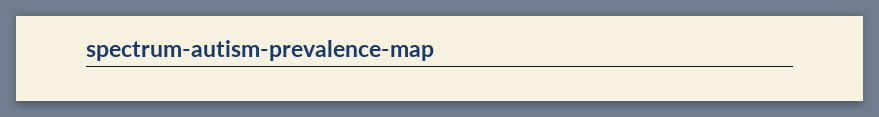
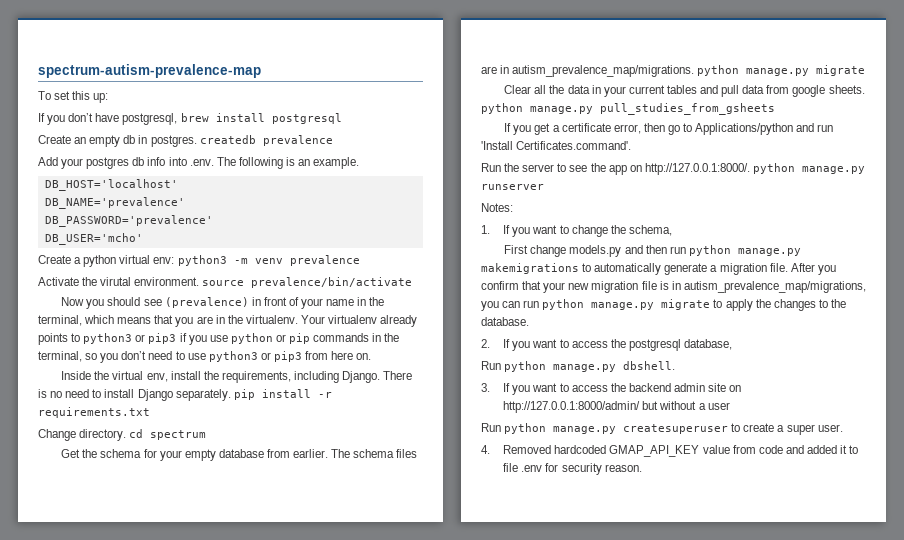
+ To set this up:
+ If you don’t have postgresql, brew install postgresql
+ Create an empty db in postgres. createdb prevalence
+ Add your postgres db info into .env. The following is an example.
+ DB_HOST='localhost'
+ DB_NAME='prevalence'
+ DB_PASSWORD='prevalence'
+ DB_USER='mcho'
+ Create a python virtual env: python3 -m venv prevalence
+ Activate the virutal environment. source prevalence/bin/activate
+ Now you should see (prevalence) in front of your name in the terminal, which means that you are in the virtualenv. Your virtualenv already points to python3 or pip3 if you use python or pip commands in the terminal, so you don’t need to use python3 or pip3 from here on.
+ Inside the virtual env, install the requirements, including Django. There is no need to install Django separately. pip install -r requirements.txt
+ Change directory. cd spectrum
+ Get the schema for your empty database from earlier. The schema files are in autism_prevalence_map/migrations. python manage.py migrate
+ Clear all the data in your current tables and pull data from google sheets. python manage.py pull_studies_from_gsheets
+ If you get a certificate error, then go to Applications/python and run 'Install Certificates.command'.
+ Run the server to see the app on http://127.0.0.1:8000/. python manage.py runserver
+ Notes:
+ 1. If you want to change the schema,
+ First change models.py and then run python manage.py makemigrations to automatically generate a migration file. After you confirm that your new migration file is in autism_prevalence_map/migrations, you can run python manage.py migrate to apply the changes to the database.
+ 2. If you want to access the postgresql database,
+ Run python manage.py dbshell.
+ 3. If you want to access the backend admin site on http://127.0.0.1:8000/admin/ but without a user
+ Run python manage.py createsuperuser to create a super user.
+ 4. Removed hardcoded GMAP_API_KEY value from code and added it to file .env for security reason.

